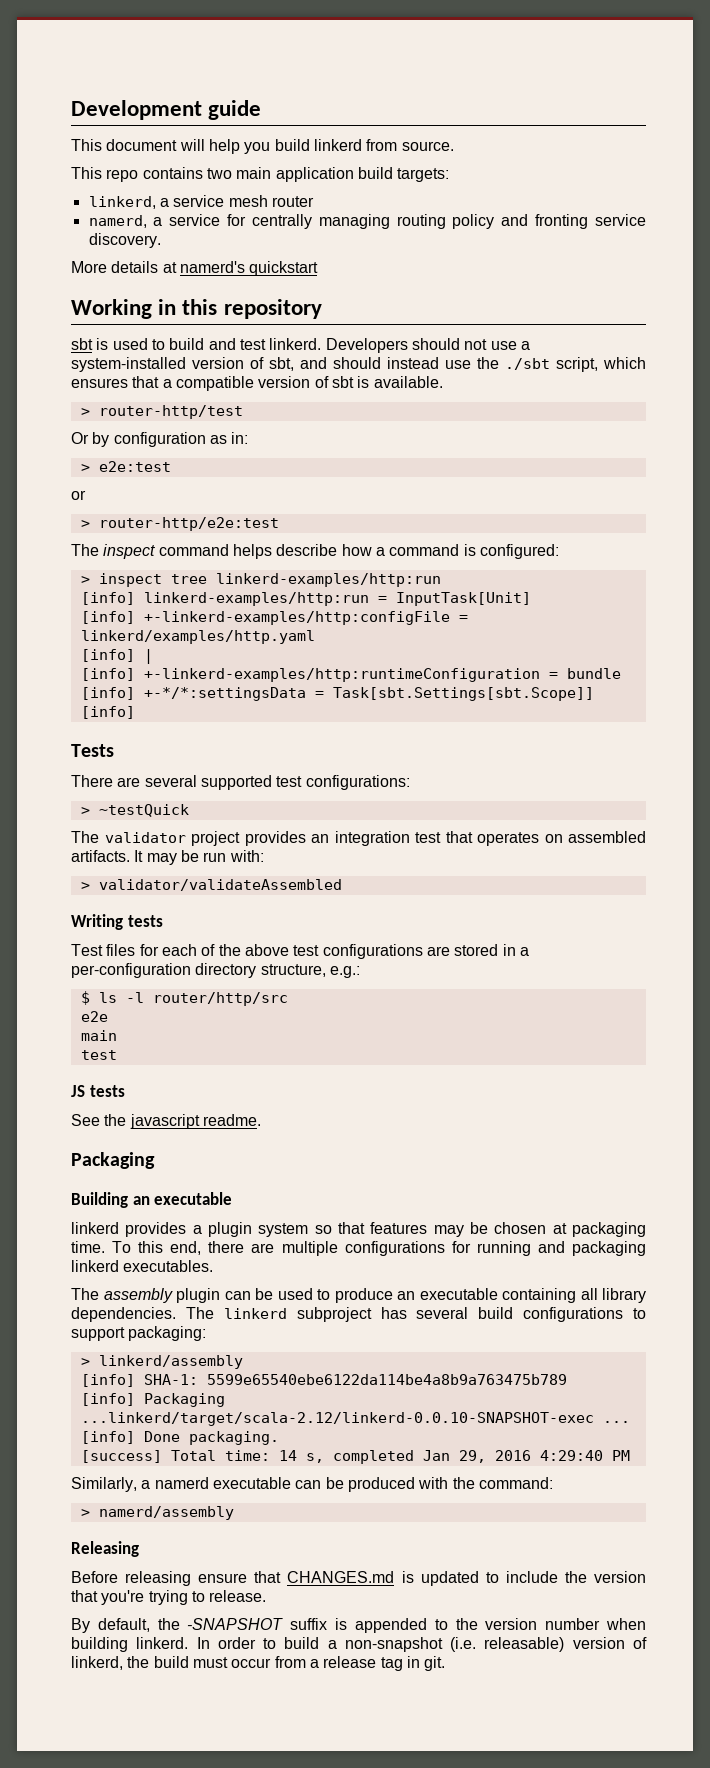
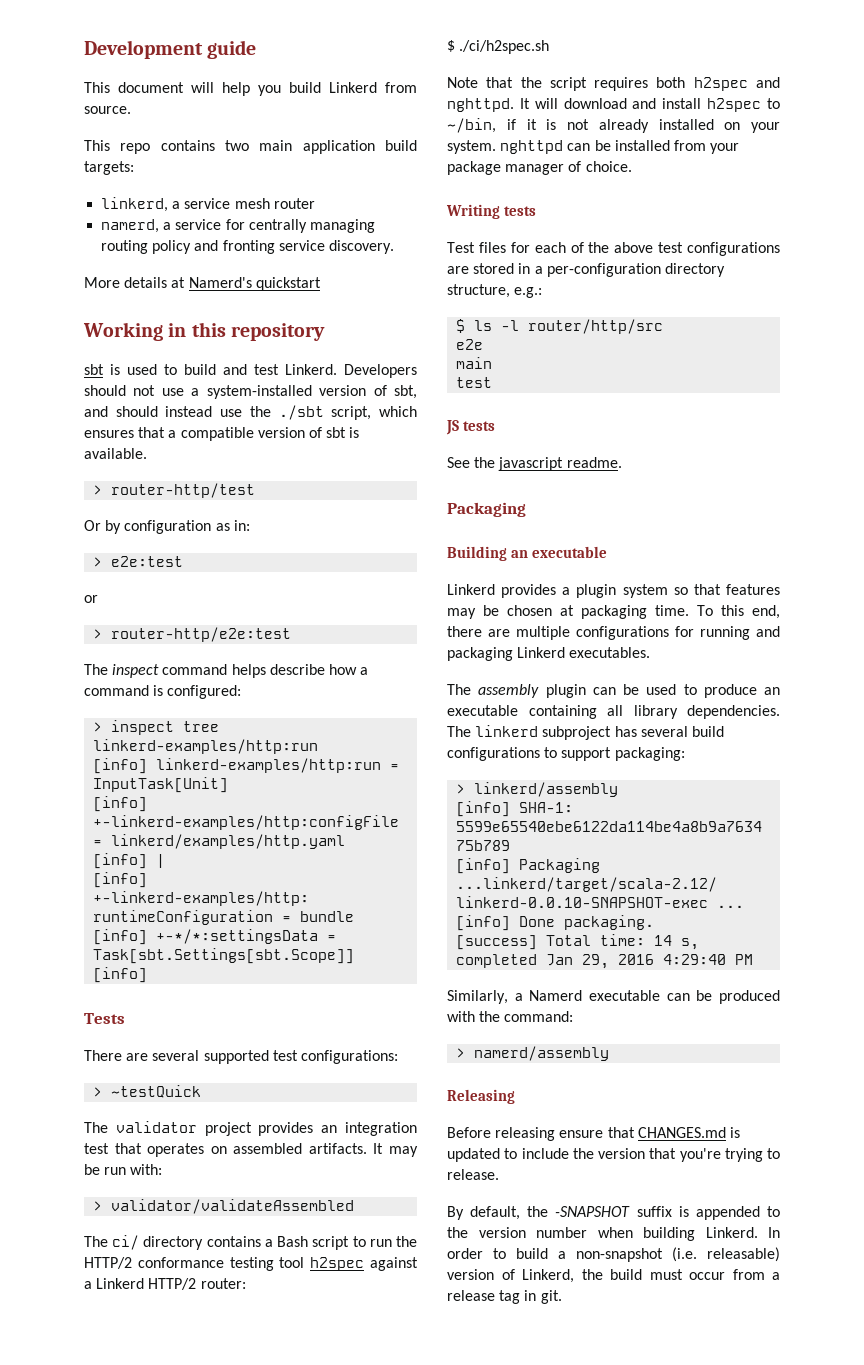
- This document will help you build linkerd from source.
+ This document will help you build Linkerd from source.
- More details at namerd's quickstart
+ More details at Namerd's quickstart
- sbt is used to build and test linkerd.
+ sbt is used to build and test Linkerd.
+ The ci/ directory contains a Bash script to run the HTTP/2 conformance testing tool h2spec against a Linkerd HTTP/2 router:
+ $ ./ci/h2spec.sh
+ Note that the script requires both h2spec and nghttpd. It will download and install h2spec to ~/bin, if it is not already installed on your system. nghttpd can be installed from your package manager of choice.
- linkerd provides a plugin system so that features may be chosen at packaging time.
+ Linkerd provides a plugin system so that features may be chosen at packaging time.
- To this end, there are multiple configurations for running and packaging linkerd executables.
+ To this end, there are multiple configurations for running and packaging Linkerd executables.
- Similarly, a namerd executable can be produced with the command:
+ Similarly, a Namerd executable can be produced with the command:
- By default, the -SNAPSHOT suffix is appended to the version number when building linkerd.
+ By default, the -SNAPSHOT suffix is appended to the version number when building Linkerd.
- In order to build a non-snapshot (i.e. releasable) version of linkerd, the build must occur from a release tag in git.
+ In order to build a non-snapshot (i.e. releasable) version of Linkerd, the build must occur from a release tag in git.

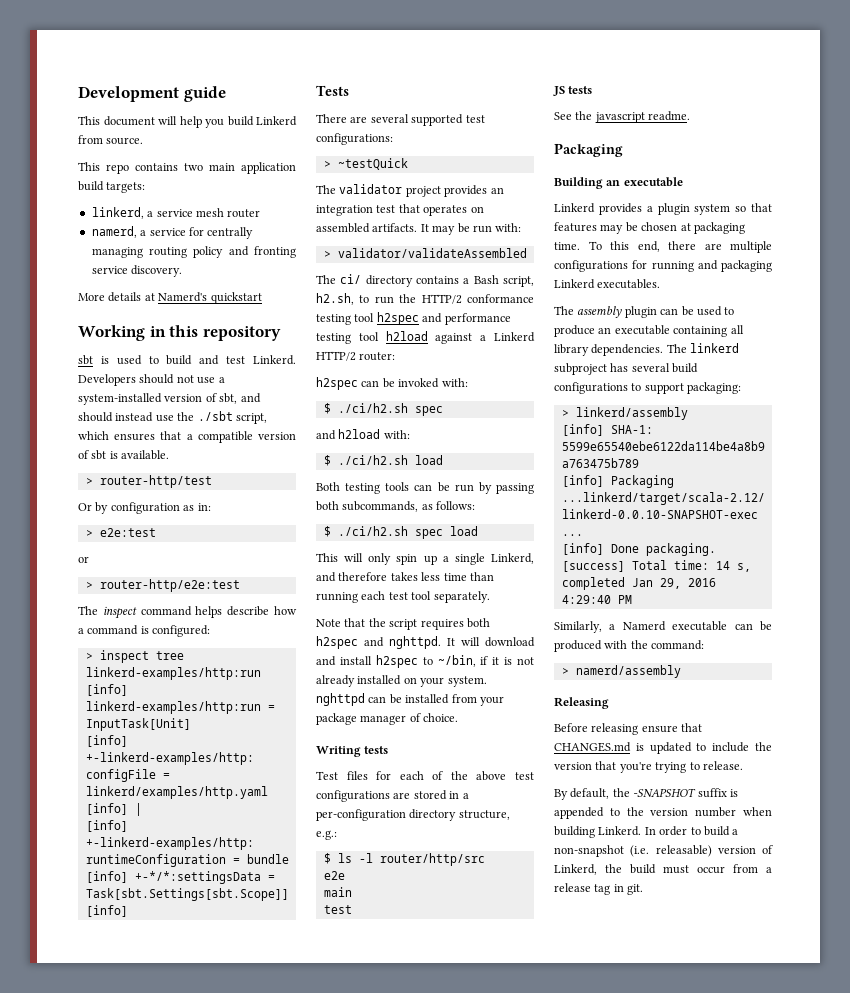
- The ci/ directory contains a Bash script to run the HTTP/2 conformance testing tool h2spec against a Linkerd HTTP/2 router:
+ The ci/ directory contains a Bash script, h2.sh, to run the HTTP/2 conformance testing tool h2spec and performance testing tool h2load against a Linkerd HTTP/2 router:
- $ ./ci/h2spec.sh
+ h2spec can be invoked with:
+ $ ./ci/h2.sh spec
+ and h2load with:
+ $ ./ci/h2.sh load
+ Both testing tools can be run by passing both subcommands, as follows:
+ $ ./ci/h2.sh spec load
+ This will only spin up a single Linkerd, and therefore takes less time than running each test tool separately.

